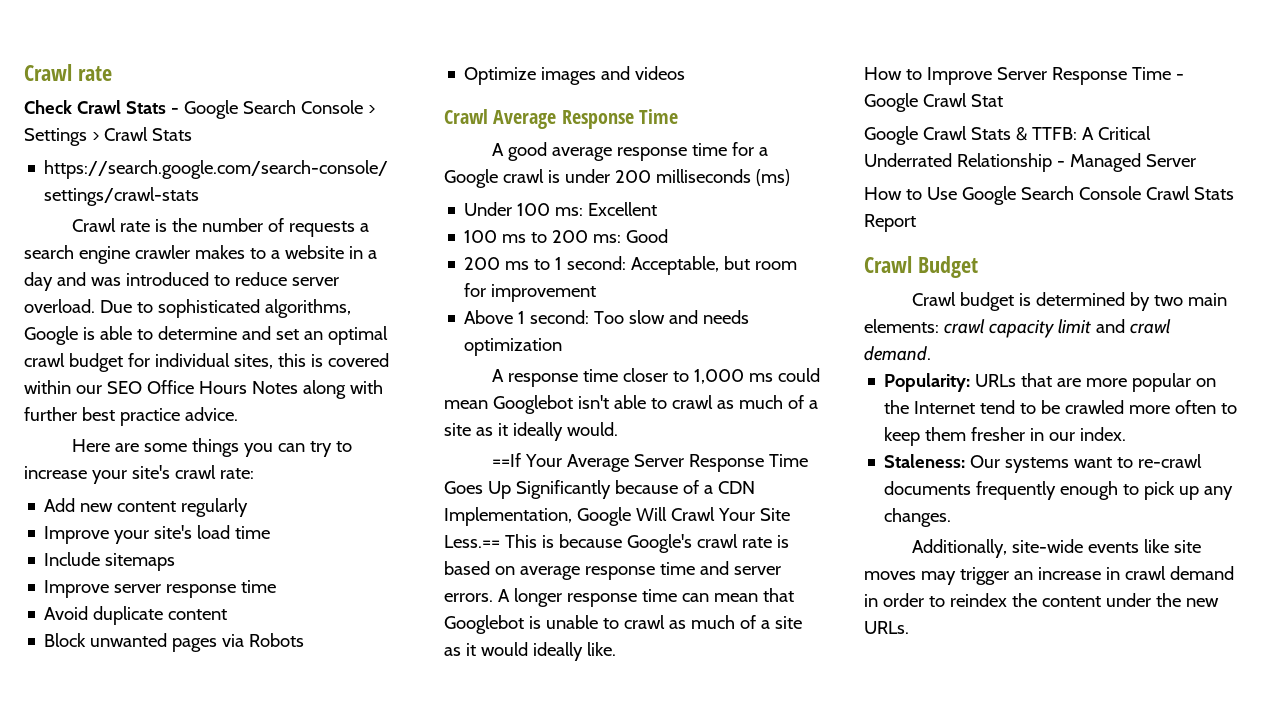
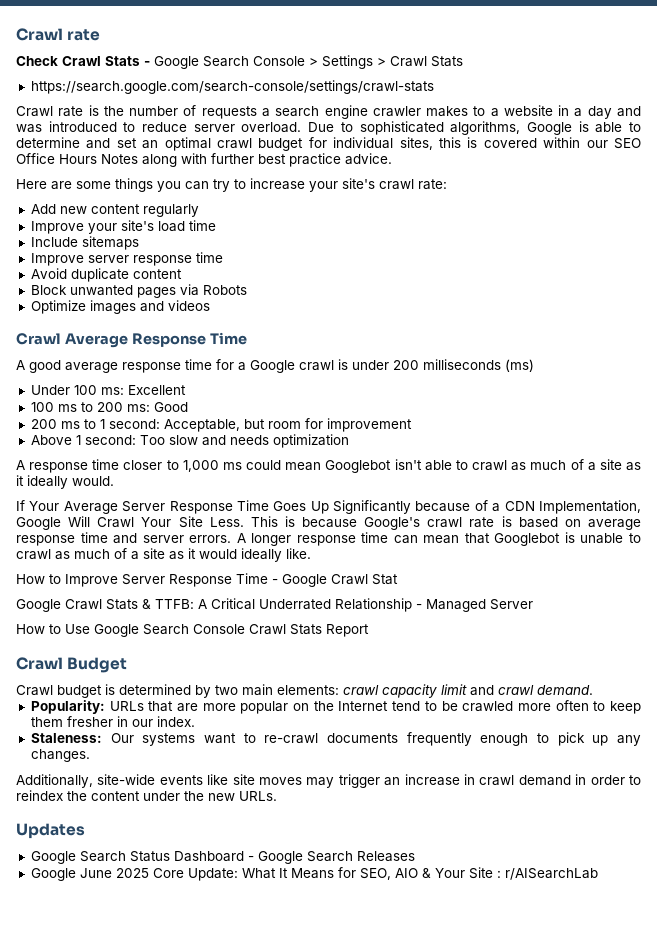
- ==If Your Average Server Response Time Goes Up Significantly because of a CDN Implementation, Google Will Crawl Your Site Less.== This is because Google's crawl rate is based on average response time and server errors.
+ If Your Average Server Response Time Goes Up Significantly because of a CDN Implementation, Google Will Crawl Your Site Less. This is because Google's crawl rate is based on average response time and server errors.
+ Updates
+ Google Search Status Dashboard - Google Search Releases
+ Google June 2025 Core Update: What It Means for SEO, AIO & Your Site : r/AISearchLab

